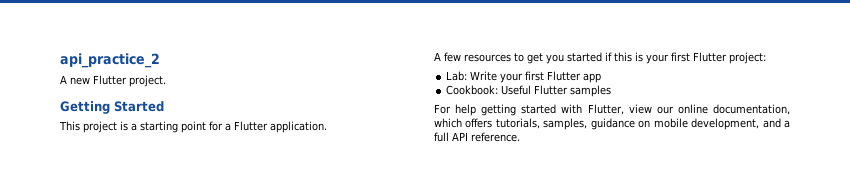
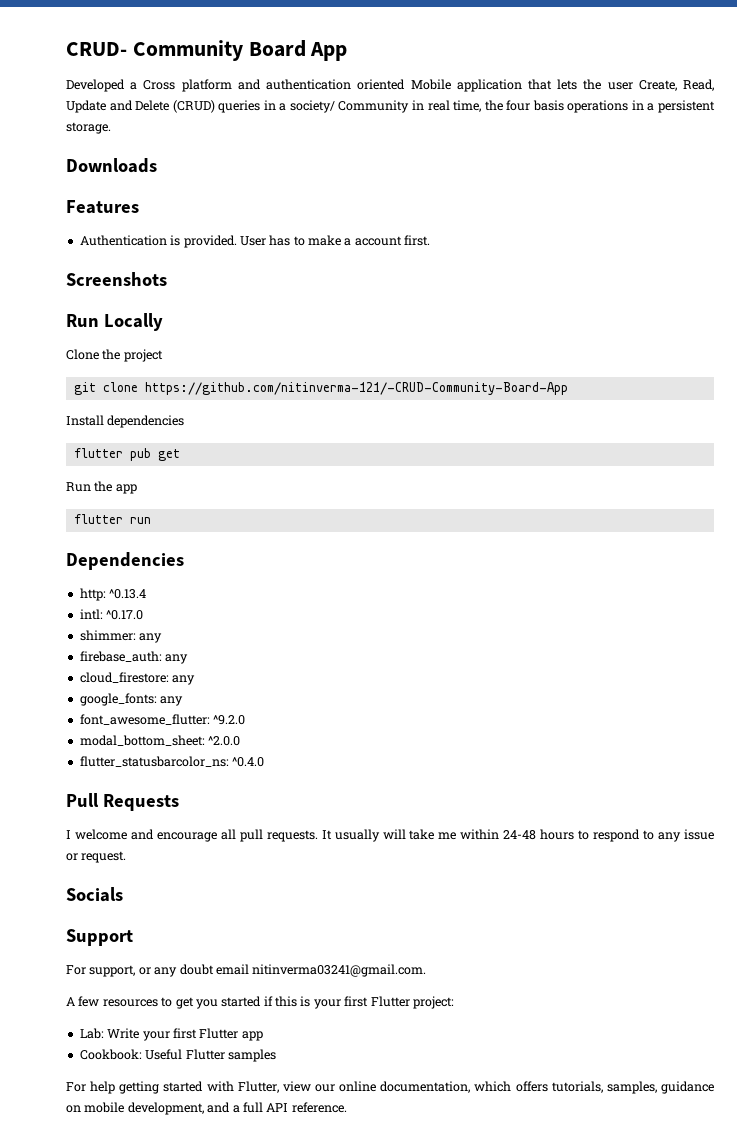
- api_practice_2
- A new Flutter project.
- Getting Started
- This project is a starting point for a Flutter application.
+ CRUD- Community Board App
+ Developed a Cross platform and authentication oriented Mobile application that lets the user Create, Read, Update and Delete (CRUD) queries in a society/ Community in real time, the four basis operations in a persistent storage.
+ Downloads
+ Features
+ Authentication is provided. User has to make a account first.
+ Screenshots
+ Run Locally
+ Clone the project
+ git clone https://github.com/nitinverma-121/-CRUD-Community-Board-App
+ Install dependencies
+ flutter pub get
+ Run the app
+ flutter run
+ Dependencies
+ http: ^0.13.4
+ intl: ^0.17.0
+ shimmer: any
+ firebase_auth: any
+ cloud_firestore: any
+ google_fonts: any
+ font_awesome_flutter: ^9.2.0
+ modal_bottom_sheet: ^2.0.0
+ flutter_statusbarcolor_ns: ^0.4.0
+ Pull Requests
+ I welcome and encourage all pull requests. It usually will take me within 24-48 hours to respond to any issue or request.
+ Socials
+ Support
+ For support, or any doubt email nitinverma03241@gmail.com.

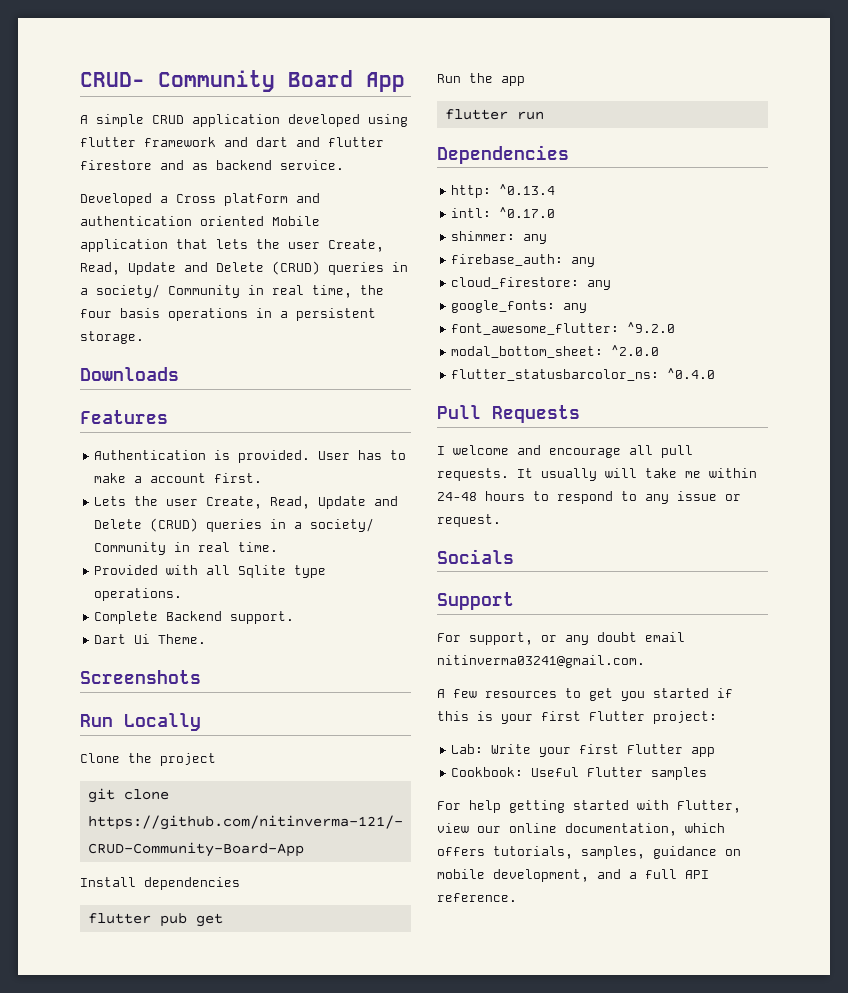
+ A simple CRUD application developed using flutter framework and dart and flutter firestore and as backend service.
+ Lets the user Create, Read, Update and Delete (CRUD) queries in a society/ Community in real time.
+ Provided with all Sqlite type operations.
+ Complete Backend support.
+ Dart Ui Theme.

